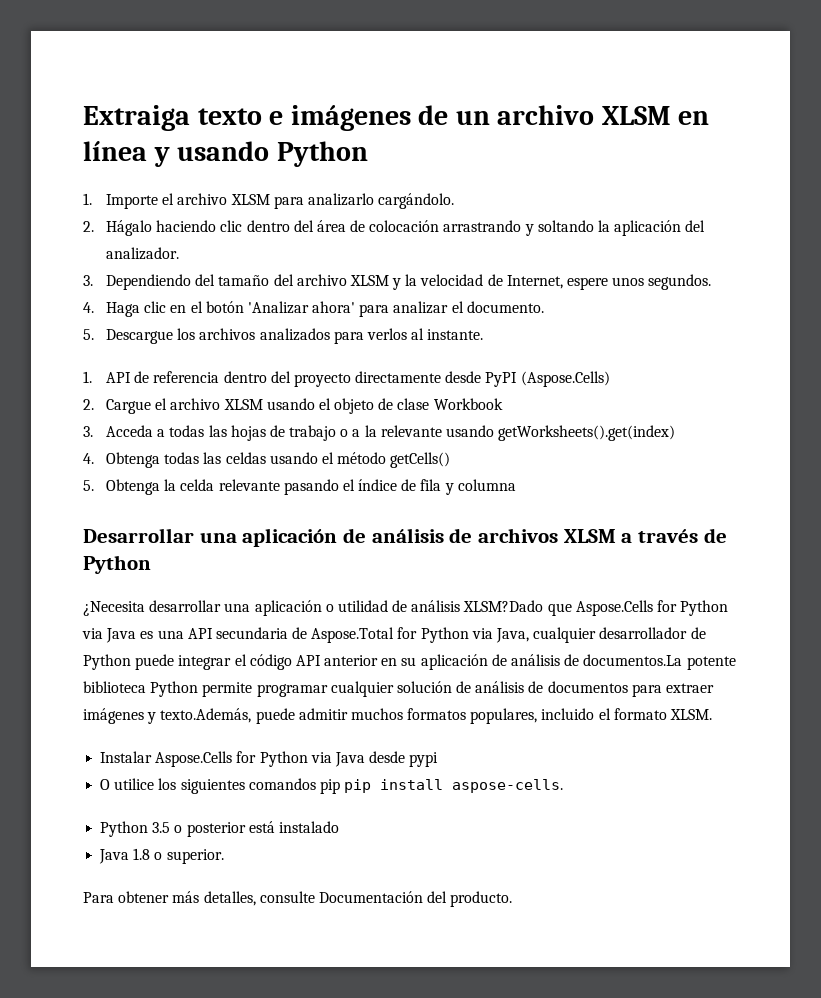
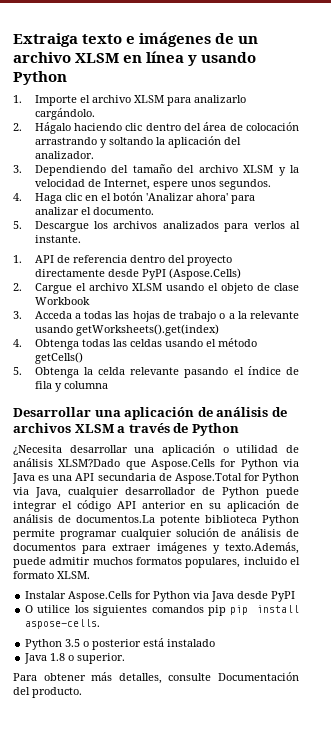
- Instalar Aspose.Cells for Python via Java desde pypi
+ Instalar Aspose.Cells for Python via Java desde PyPI

